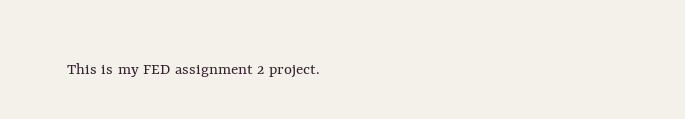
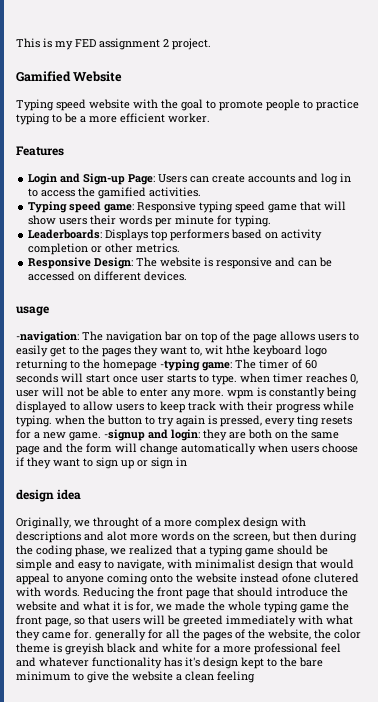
+ Gamified Website
+ Typing speed website with the goal to promote people to practice typing to be a more efficient worker.
+ Features
+ Login and Sign-up Page: Users can create accounts and log in to access the gamified activities.
+ Typing speed game: Responsive typing speed game that will show users their words per minute for typing.
+ Leaderboards: Displays top performers based on activity completion or other metrics.
+ Responsive Design: The website is responsive and can be accessed on different devices.
+ usage
+ -navigation: The navigation bar on top of the page allows users to easily get to the pages they want to, wit hthe keyboard logo returning to the homepage -typing game: The timer of 60 seconds will start once user starts to type. when timer reaches 0, user will not be able to enter any more. wpm is constantly being displayed to allow users to keep track with their progress while typing. when the button to try again is pressed, every ting resets for a new game. -signup and login: they are both on the same page and the form will change automatically when users choose if they want to sign up or sign in
+ design idea
+ Originally, we throught of a more complex design with descriptions and alot more words on the screen, but then during the coding phase, we realized that a typing game should be simple and easy to navigate, with minimalist design that would appeal to anyone coming onto the website instead ofone clutered with words. Reducing the front page that should introduce the website and what it is for, we made the whole typing game the front page, so that users will be greeted immediately with what they came for. generally for all the pages of the website, the color theme is greyish black and white for a more professional feel and whatever functionality has it's design kept to the bare minimum to give the website a clean feeling

